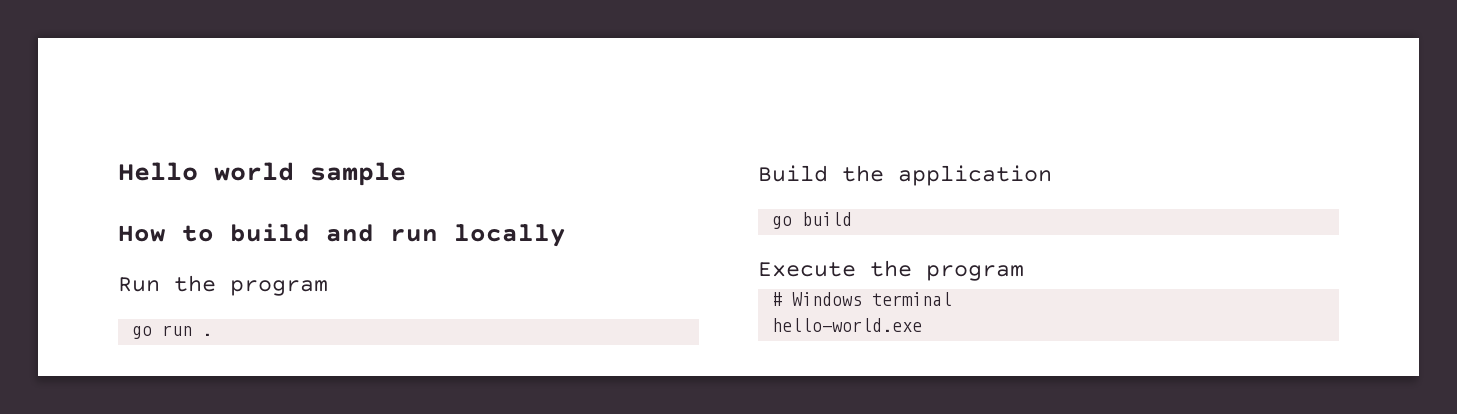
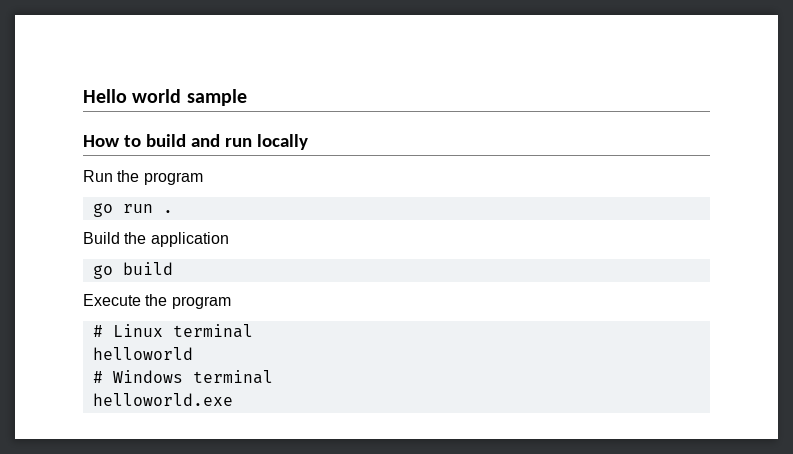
+ # Linux terminal
+ helloworld
- hello-world.exe
+ helloworld.exe

